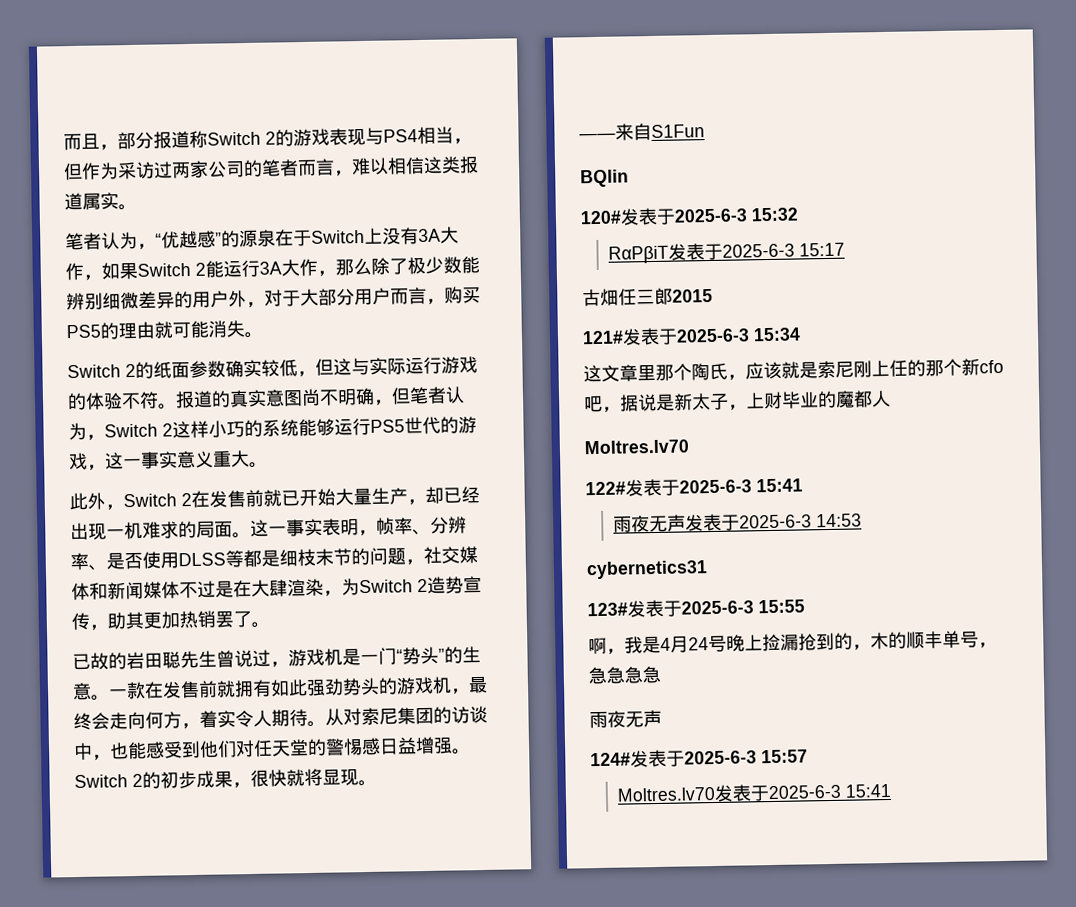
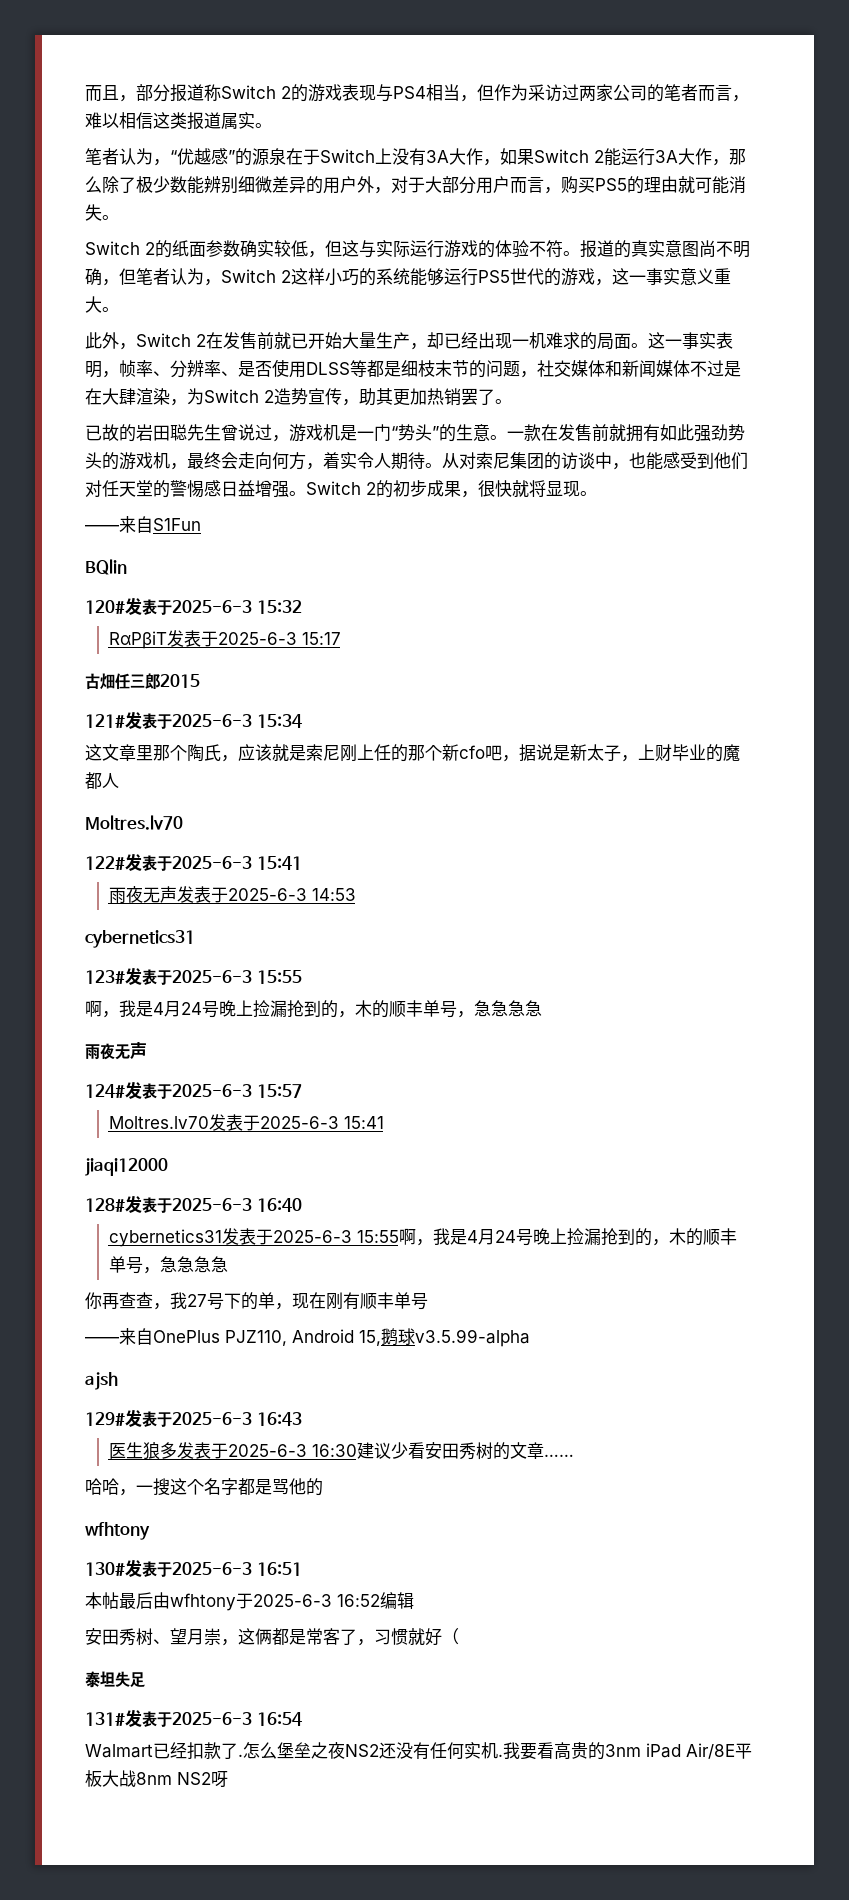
+ jiaqi12000
+ 128#发表于2025-6-3 16:40
+ cybernetics31发表于2025-6-3 15:55啊，我是4月24号晚上捡漏抢到的，木的顺丰单号，急急急急
+ 你再查查，我27号下的单，现在刚有顺丰单号
+ ——来自OnePlus PJZ110, Android 15,鹅球v3.5.99-alpha
+ ajsh
+ 129#发表于2025-6-3 16:43
+ 医生狼多发表于2025-6-3 16:30建议少看安田秀树的文章……
+ 哈哈，一搜这个名字都是骂他的
+ wfhtony
+ 130#发表于2025-6-3 16:51
+ 本帖最后由wfhtony于2025-6-3 16:52编辑
+ 安田秀树、望月崇，这俩都是常客了，习惯就好（
+ 泰坦失足
+ 131#发表于2025-6-3 16:54
+ Walmart已经扣款了.怎么堡垒之夜NS2还没有任何实机.我要看高贵的3nm iPad Air/8E平板大战8nm NS2呀

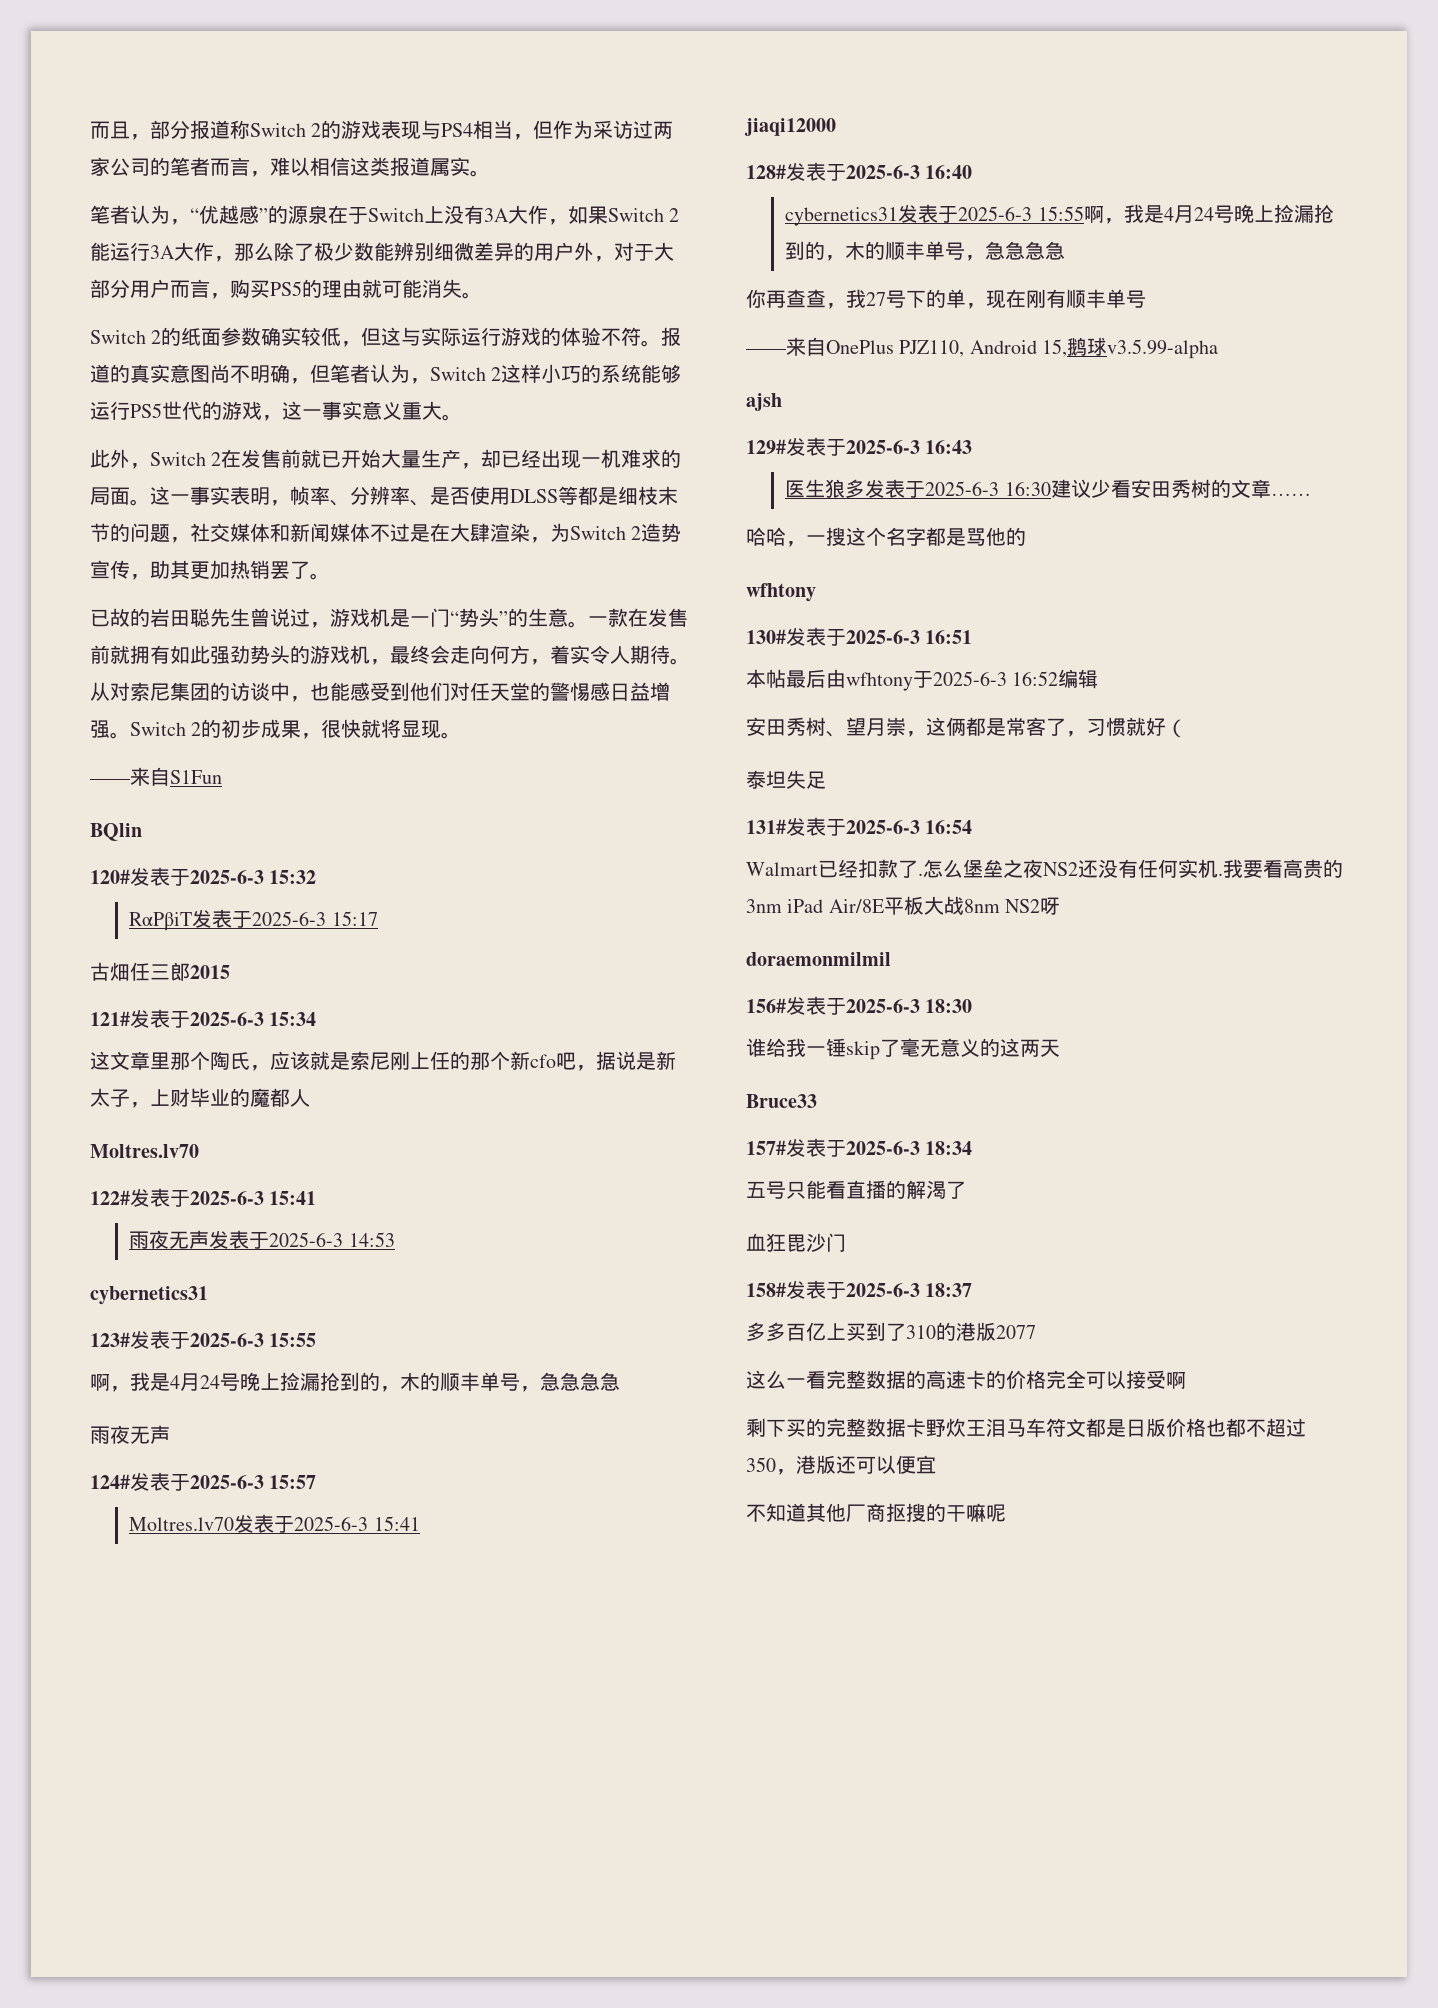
+ doraemonmilmil
+ 156#发表于2025-6-3 18:30
+ 谁给我一锤skip了毫无意义的这两天
+ Bruce33
+ 157#发表于2025-6-3 18:34
+ 五号只能看直播的解渴了
+ 血狂毘沙门
+ 158#发表于2025-6-3 18:37
+ 多多百亿上买到了310的港版2077
+ 这么一看完整数据的高速卡的价格完全可以接受啊
+ 剩下买的完整数据卡野炊王泪马车符文都是日版价格也都不超过350，港版还可以便宜
+ 不知道其他厂商抠搜的干嘛呢

